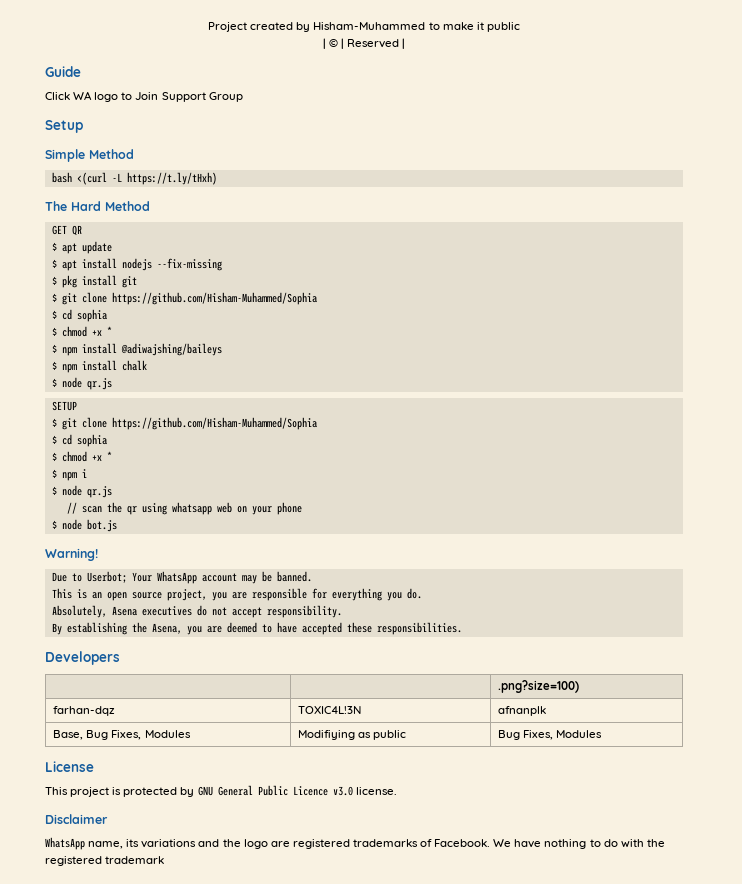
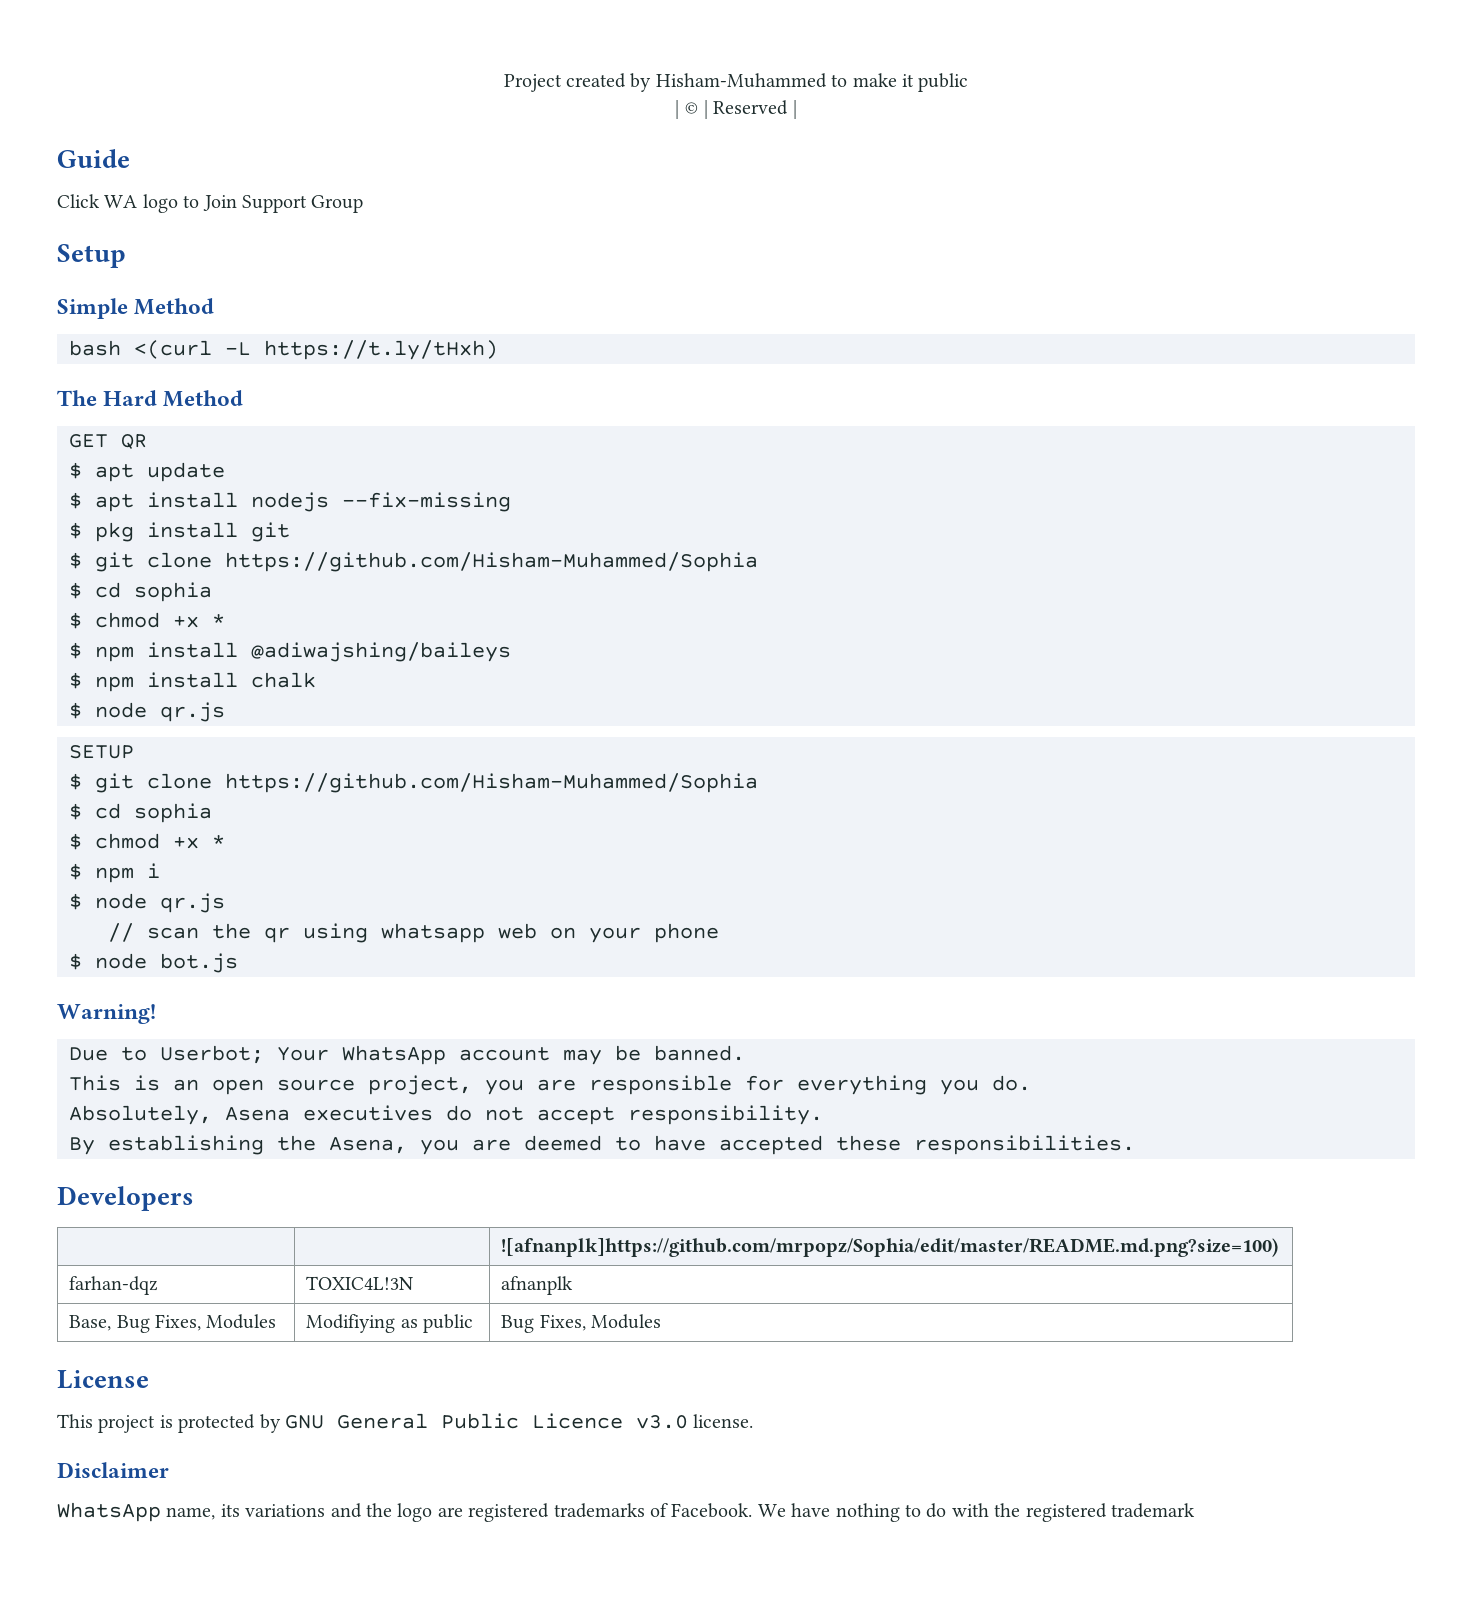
- | | .png?size=100)
+ | | ![afnanplk]https://github.com/mrpopz/Sophia/edit/master/README.md.png?size=100)

